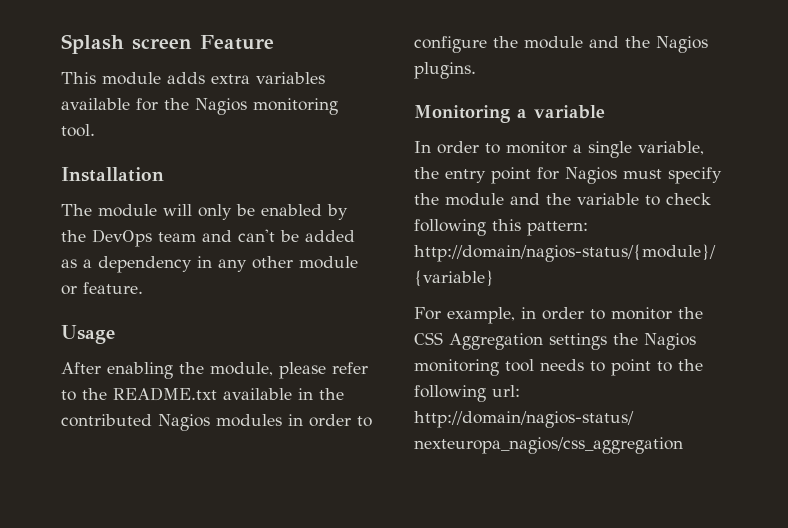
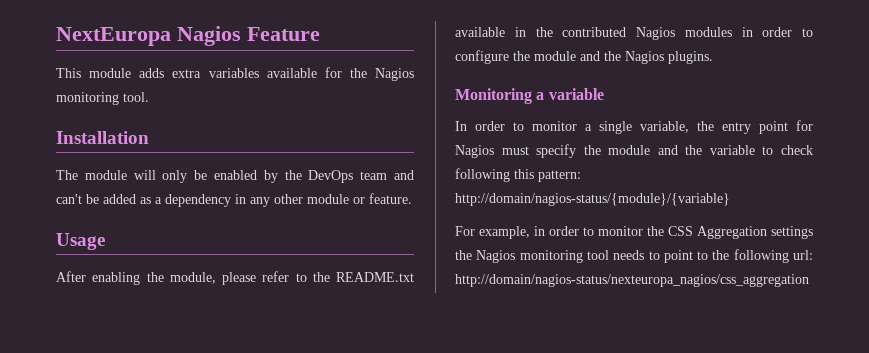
- Splash screen Feature
+ NextEuropa Nagios Feature

